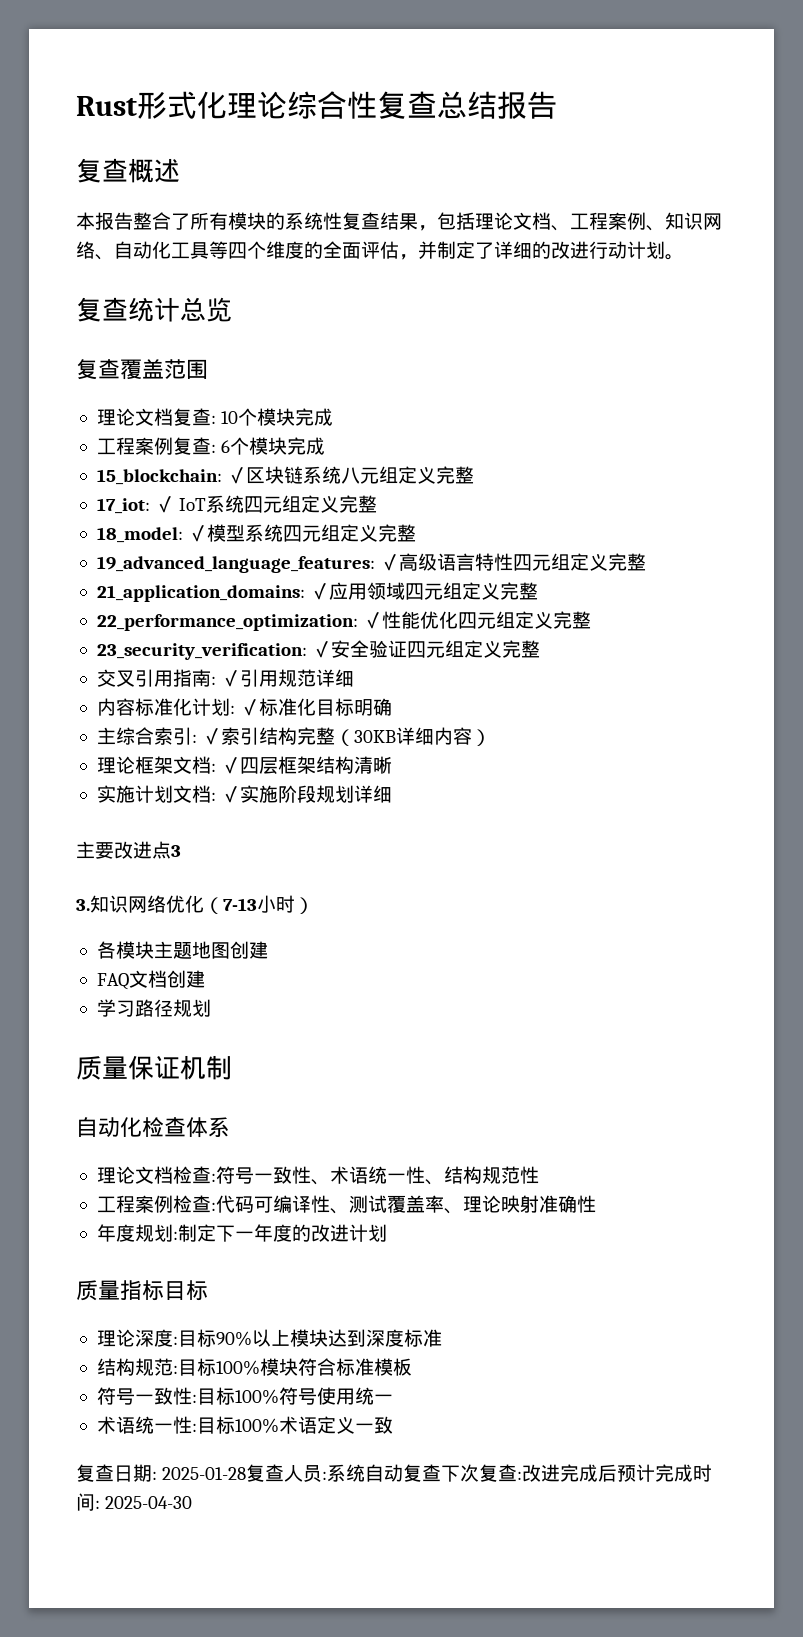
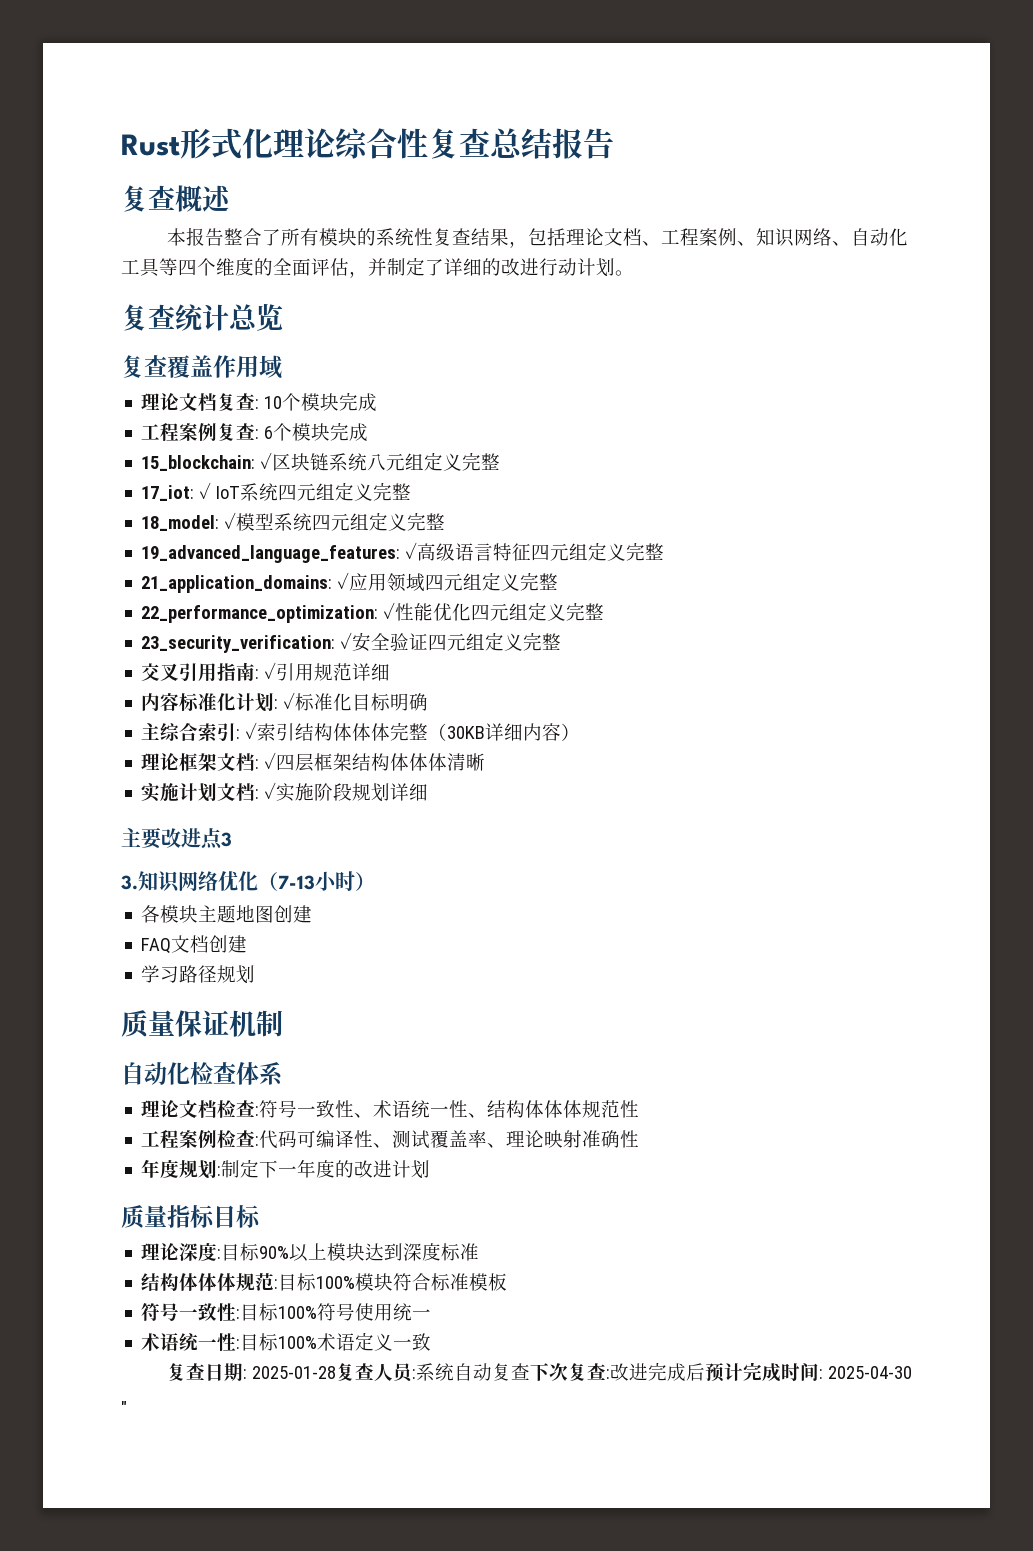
- 复查覆盖范围
+ 复查覆盖作用域
- 19_advanced_language_features: ✓高级语言特性四元组定义完整
+ 19_advanced_language_features: ✓高级语言特征四元组定义完整
- 主综合索引: ✓索引结构完整（30KB详细内容）
+ 主综合索引: ✓索引结构体体体完整（30KB详细内容）
- 理论框架文档: ✓四层框架结构清晰
+ 理论框架文档: ✓四层框架结构体体体清晰
- 理论文档检查:符号一致性、术语统一性、结构规范性
+ 理论文档检查:符号一致性、术语统一性、结构体体体规范性
- 结构规范:目标100%模块符合标准模板
+ 结构体体体规范:目标100%模块符合标准模板
+ "

